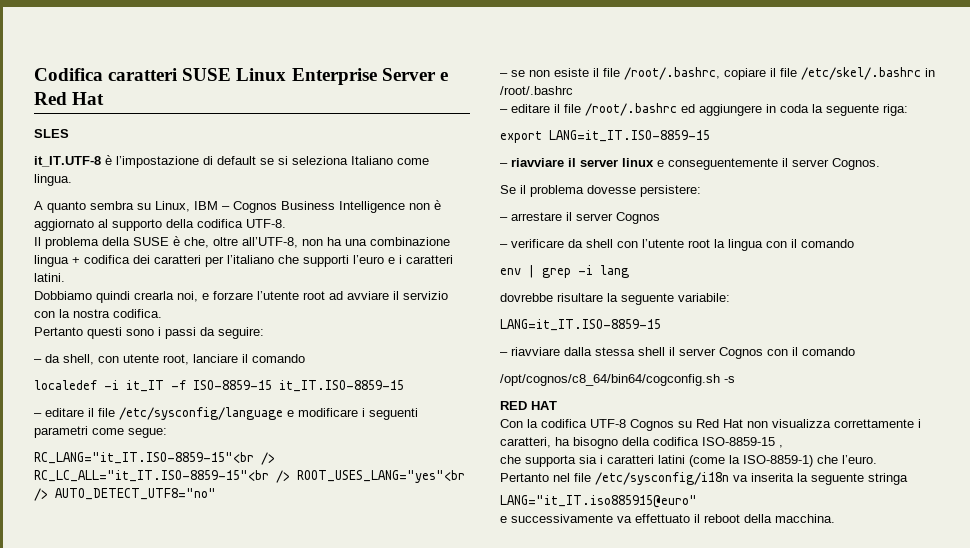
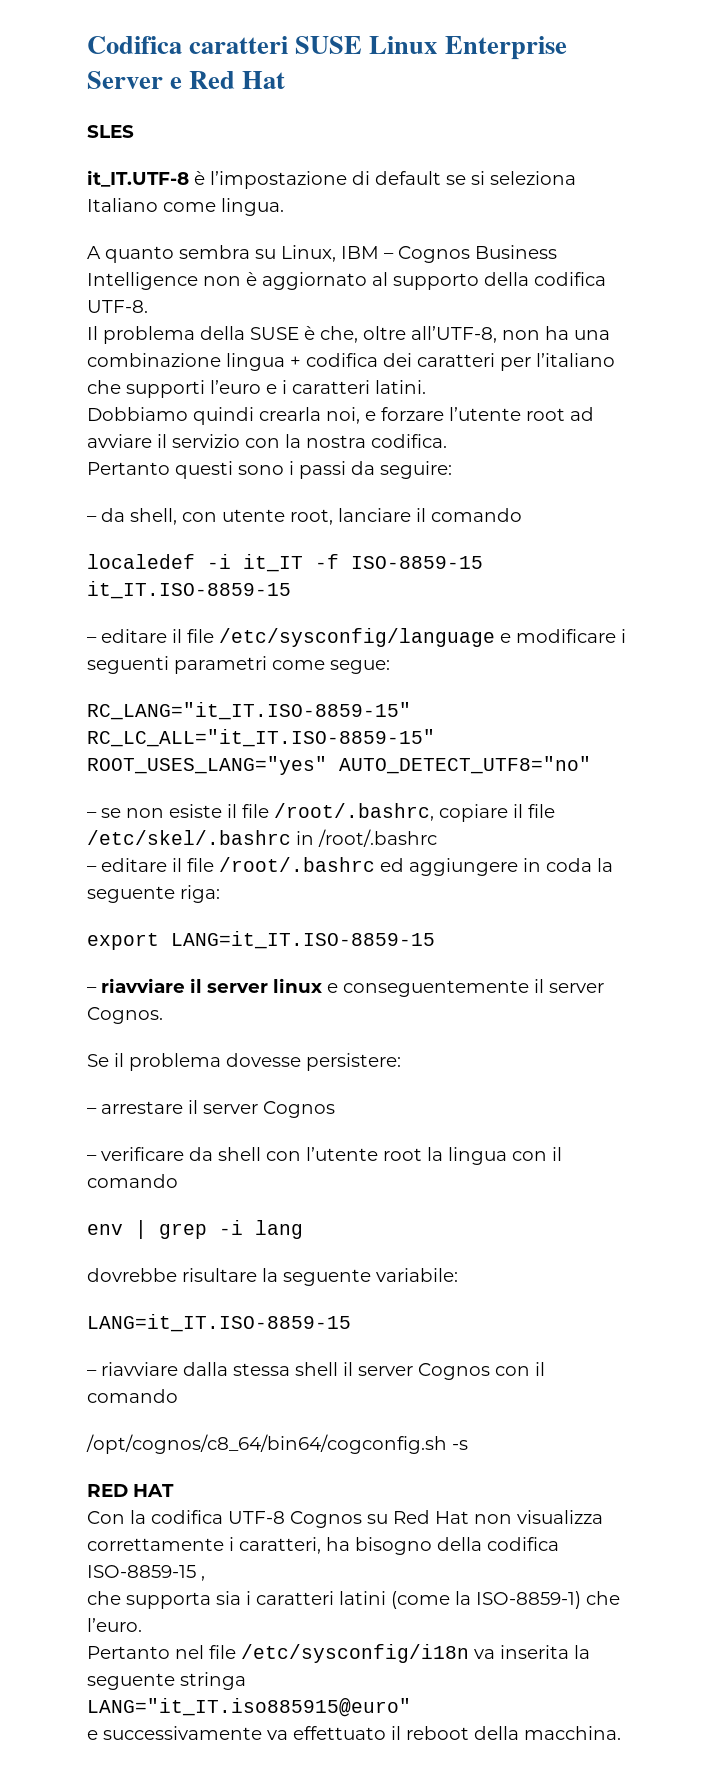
- RC_LANG="it_IT.ISO-8859-15"<br /> RC_LC_ALL="it_IT.ISO-8859-15"<br /> ROOT_USES_LANG="yes"<br /> AUTO_DETECT_UTF8="no"
+ RC_LANG="it_IT.ISO-8859-15" RC_LC_ALL="it_IT.ISO-8859-15" ROOT_USES_LANG="yes" AUTO_DETECT_UTF8="no"

